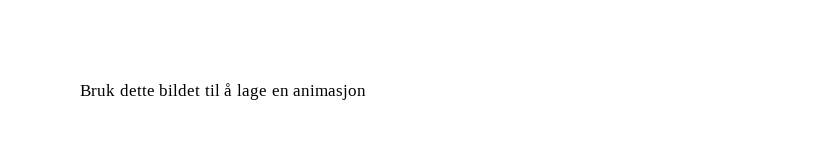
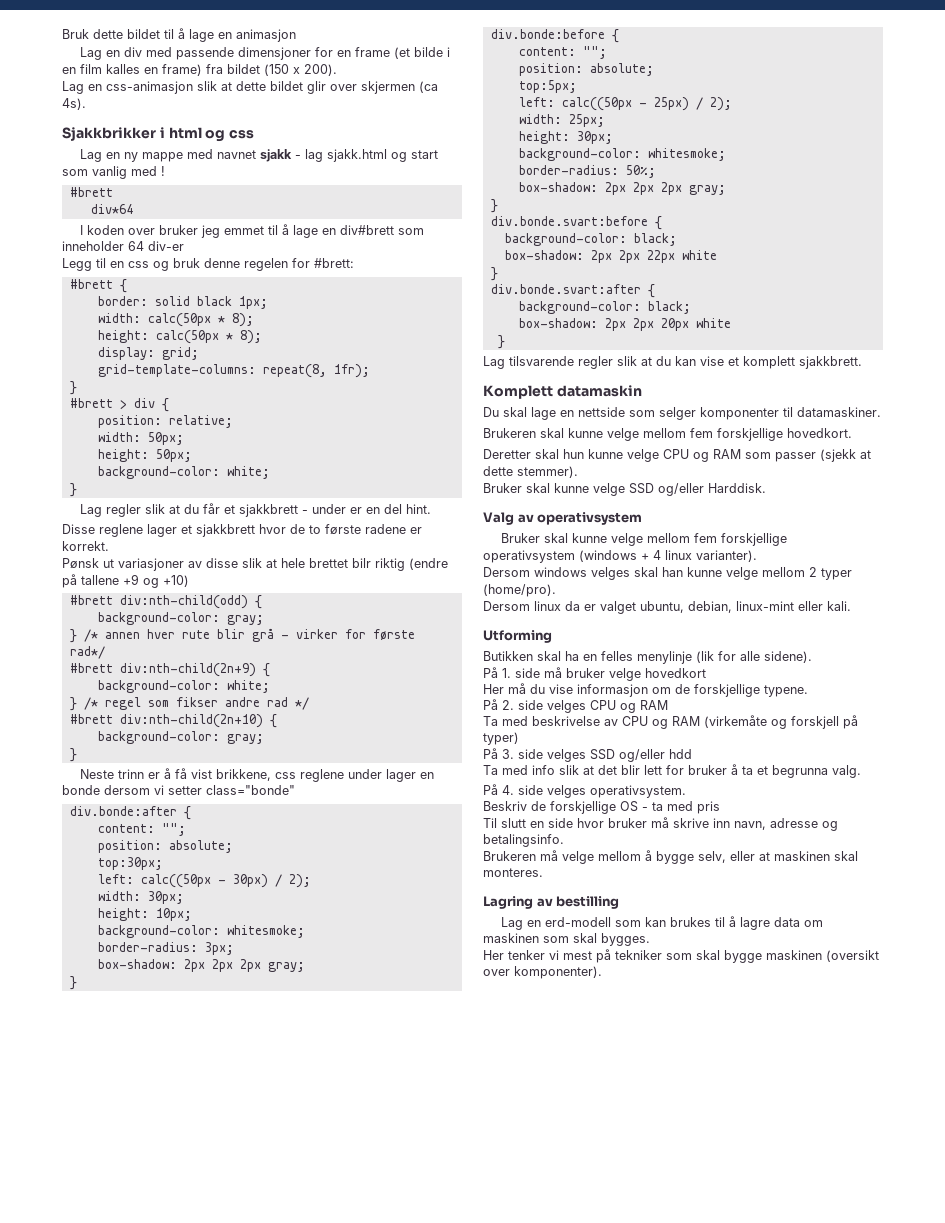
+ Lag en div med passende dimensjoner for en frame (et bilde i en film kalles en frame) fra bildet (150 x 200).
+ Lag en css-animasjon slik at dette bildet glir over skjermen (ca 4s).
+ Sjakkbrikker i html og css
+ Lag en ny mappe med navnet sjakk - lag sjakk.html og start som vanlig med !
+ #brett
+ div*64
+ I koden over bruker jeg emmet til å lage en div#brett som inneholder 64 div-er
+ Legg til en css og bruk denne regelen for #brett:
+ #brett {
+ border: solid black 1px;
+ width: calc(50px * 8);
+ height: calc(50px * 8);
+ display: grid;
+ grid-template-columns: repeat(8, 1fr);
+ }
+ #brett > div {
+ position: relative;
+ width: 50px;
+ height: 50px;
+ background-color: white;
+ }
+ Lag regler slik at du får et sjakkbrett - under er en del hint.
+ Disse reglene lager et sjakkbrett hvor de to første radene er korrekt.
+ Pønsk ut variasjoner av disse slik at hele brettet bilr riktig (endre på tallene +9 og +10)
+ #brett div:nth-child(odd) {
+ background-color: gray;
+ } /* annen hver rute blir grå - virker for første rad*/
+ #brett div:nth-child(2n+9) {
+ background-color: white;
+ } /* regel som fikser andre rad */
+ #brett div:nth-child(2n+10) {
+ background-color: gray;
+ }
+ Neste trinn er å få vist brikkene, css reglene under lager en bonde dersom vi setter class="bonde"
+ div.bonde:after {
+ content: "";
+ position: absolute;
+ top:30px;
+ left: calc((50px - 30px) / 2);
+ width: 30px;
+ height: 10px;
+ background-color: whitesmoke;
+ border-radius: 3px;
+ box-shadow: 2px 2px 2px gray;
+ }
+ div.bonde:before {
+ content: "";
+ position: absolute;
+ top:5px;
+ left: calc((50px - 25px) / 2);
+ width: 25px;
+ height: 30px;
+ background-color: whitesmoke;
+ border-radius: 50%;
+ box-shadow: 2px 2px 2px gray;
+ }
+ div.bonde.svart:before {
+ background-color: black;
+ box-shadow: 2px 2px 22px white
+ }
+ div.bonde.svart:after {
+ background-color: black;
+ box-shadow: 2px 2px 20px white
+ }
+ Lag tilsvarende regler slik at du kan vise et komplett sjakkbrett.
+ Komplett datamaskin
+ Du skal lage en nettside som selger komponenter til datamaskiner.
+ Brukeren skal kunne velge mellom fem forskjellige hovedkort.
+ Deretter skal hun kunne velge CPU og RAM som passer (sjekk at dette stemmer).
+ Bruker skal kunne velge SSD og/eller Harddisk.
+ Valg av operativsystem
+ Bruker skal kunne velge mellom fem forskjellige operativsystem (windows + 4 linux varianter).
+ Dersom windows velges skal han kunne velge mellom 2 typer (home/pro).
+ Dersom linux da er valget ubuntu, debian, linux-mint eller kali.
+ Utforming
+ Butikken skal ha en felles menylinje (lik for alle sidene).
+ På 1. side må bruker velge hovedkort
+ Her må du vise informasjon om de forskjellige typene.
+ På 2. side velges CPU og RAM
+ Ta med beskrivelse av CPU og RAM (virkemåte og forskjell på typer)
+ På 3. side velges SSD og/eller hdd
+ Ta med info slik at det blir lett for bruker å ta et begrunna valg.
+ På 4. side velges operativsystem.
+ Beskriv de forskjellige OS - ta med pris
+ Til slutt en side hvor bruker må skrive inn navn, adresse og betalingsinfo.
+ Brukeren må velge mellom å bygge selv, eller at maskinen skal monteres.
+ Lagring av bestilling
+ Lag en erd-modell som kan brukes til å lagre data om maskinen som skal bygges.
+ Her tenker vi mest på tekniker som skal bygge maskinen (oversikt over komponenter).

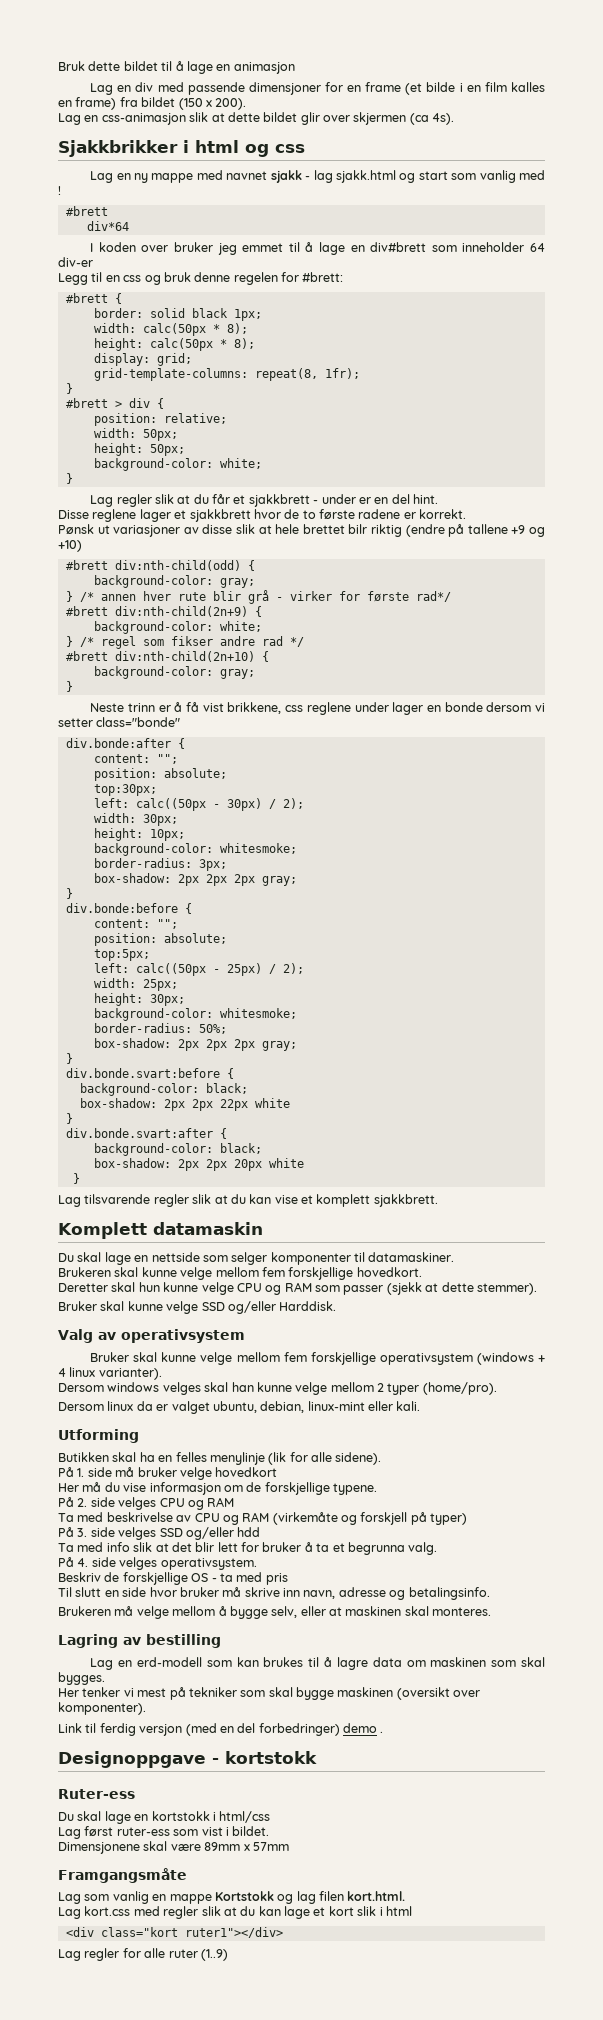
+ Link til ferdig versjon (med en del forbedringer) demo .
+ Designoppgave - kortstokk
+ Ruter-ess
+ Du skal lage en kortstokk i html/css
+ Lag først ruter-ess som vist i bildet.
+ Dimensjonene skal være 89mm x 57mm
+ Framgangsmåte
+ Lag som vanlig en mappe Kortstokk og lag filen kort.html.
+ Lag kort.css med regler slik at du kan lage et kort slik i html
+ <div class="kort ruter1"></div>
+ Lag regler for alle ruter (1..9)

